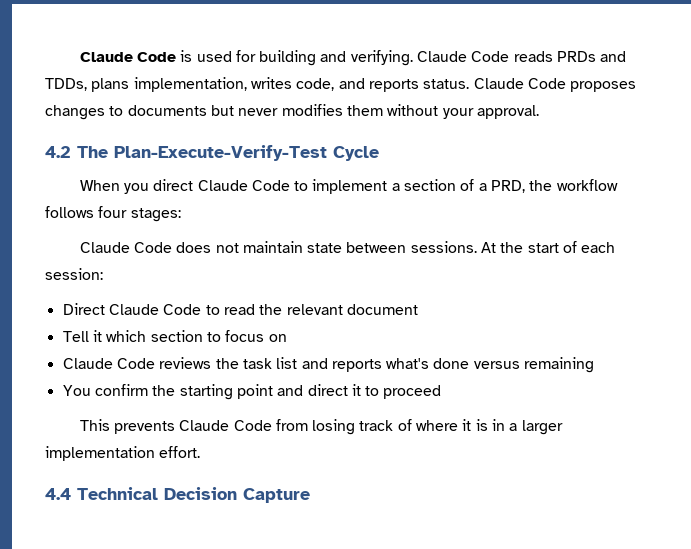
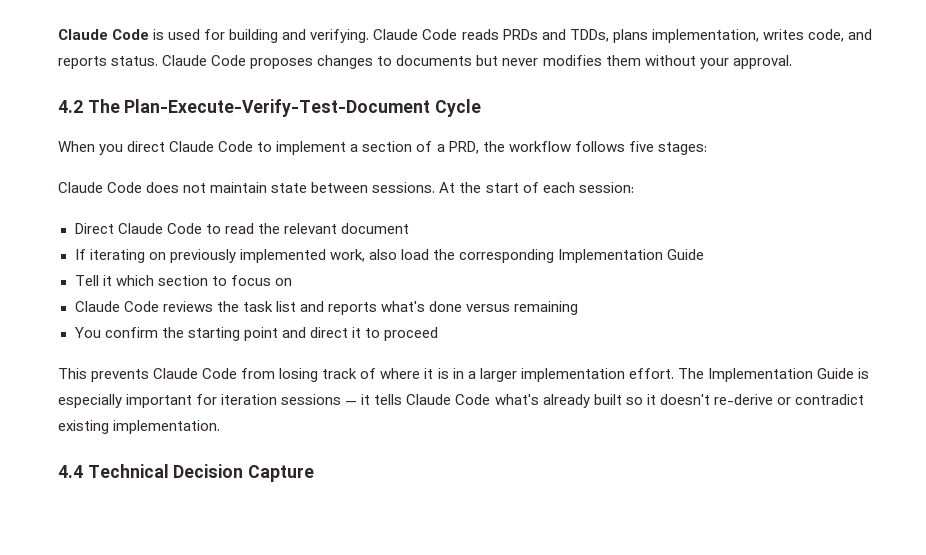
- 4.2 The Plan-Execute-Verify-Test Cycle
+ 4.2 The Plan-Execute-Verify-Test-Document Cycle
- When you direct Claude Code to implement a section of a PRD, the workflow follows four stages:
+ When you direct Claude Code to implement a section of a PRD, the workflow follows five stages:
+ If iterating on previously implemented work, also load the corresponding Implementation Guide
+ The Implementation Guide is especially important for iteration sessions — it tells Claude Code what's already built so it doesn't re-derive or contradict existing implementation.

